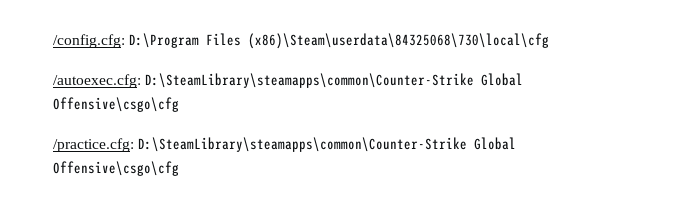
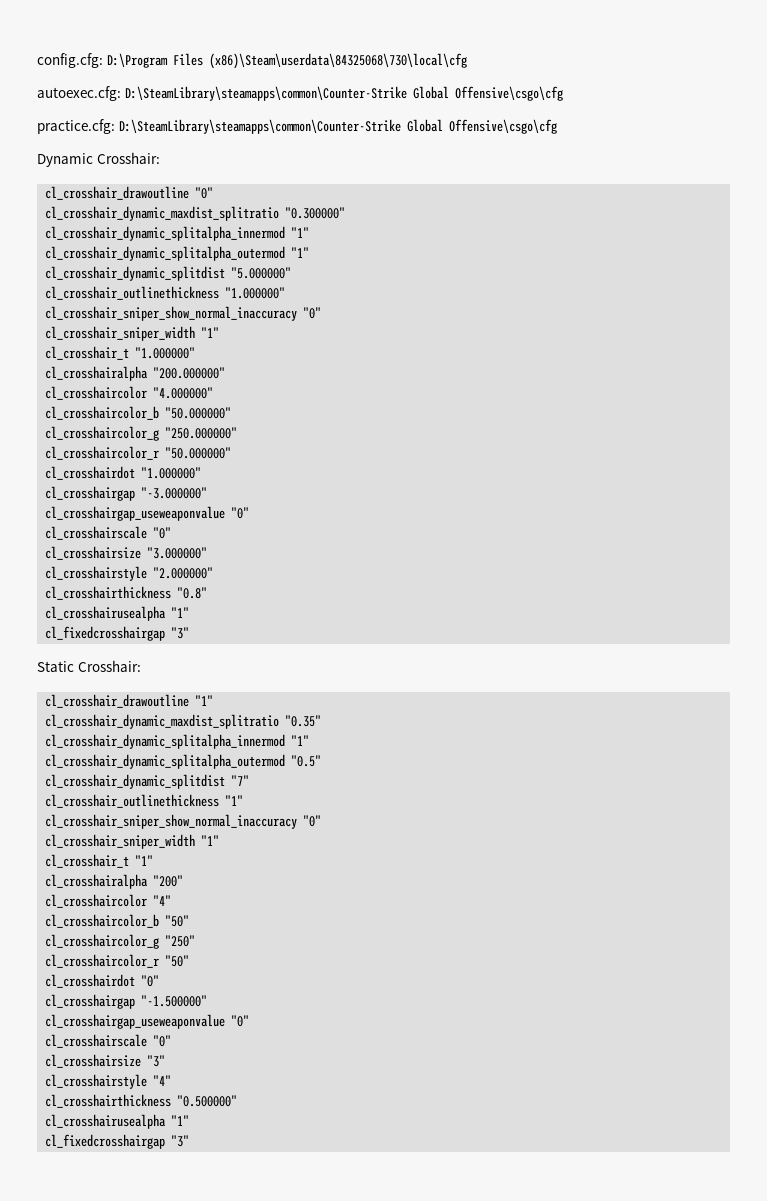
- /config.cfg: D:\Program Files (x86)\Steam\userdata\84325068\730\local\cfg
+ config.cfg: D:\Program Files (x86)\Steam\userdata\84325068\730\local\cfg
- /autoexec.cfg: D:\SteamLibrary\steamapps\common\Counter-Strike Global Offensive\csgo\cfg
- /practice.cfg: D:\SteamLibrary\steamapps\common\Counter-Strike Global Offensive\csgo\cfg
+ autoexec.cfg: D:\SteamLibrary\steamapps\common\Counter-Strike Global Offensive\csgo\cfg
+ practice.cfg: D:\SteamLibrary\steamapps\common\Counter-Strike Global Offensive\csgo\cfg
+ Dynamic Crosshair:
+ cl_crosshair_drawoutline "0"
+ cl_crosshair_dynamic_maxdist_splitratio "0.300000"
+ cl_crosshair_dynamic_splitalpha_innermod "1"
+ cl_crosshair_dynamic_splitalpha_outermod "1"
+ cl_crosshair_dynamic_splitdist "5.000000"
+ cl_crosshair_outlinethickness "1.000000"
+ cl_crosshair_sniper_show_normal_inaccuracy "0"
+ cl_crosshair_sniper_width "1"
+ cl_crosshair_t "1.000000"
+ cl_crosshairalpha "200.000000"
+ cl_crosshaircolor "4.000000"
+ cl_crosshaircolor_b "50.000000"
+ cl_crosshaircolor_g "250.000000"
+ cl_crosshaircolor_r "50.000000"
+ cl_crosshairdot "1.000000"
+ cl_crosshairgap "-3.000000"
+ cl_crosshairgap_useweaponvalue "0"
+ cl_crosshairscale "0"
+ cl_crosshairsize "3.000000"
+ cl_crosshairstyle "2.000000"
+ cl_crosshairthickness "0.8"
+ cl_crosshairusealpha "1"
+ cl_fixedcrosshairgap "3"
+ Static Crosshair:
+ cl_crosshair_drawoutline "1"
+ cl_crosshair_dynamic_maxdist_splitratio "0.35"
+ cl_crosshair_dynamic_splitalpha_innermod "1"
+ cl_crosshair_dynamic_splitalpha_outermod "0.5"
+ cl_crosshair_dynamic_splitdist "7"
+ cl_crosshair_outlinethickness "1"
+ cl_crosshair_sniper_show_normal_inaccuracy "0"
+ cl_crosshair_sniper_width "1"
+ cl_crosshair_t "1"
+ cl_crosshairalpha "200"
+ cl_crosshaircolor "4"
+ cl_crosshaircolor_b "50"
+ cl_crosshaircolor_g "250"
+ cl_crosshaircolor_r "50"
+ cl_crosshairdot "0"
+ cl_crosshairgap "-1.500000"
+ cl_crosshairgap_useweaponvalue "0"
+ cl_crosshairscale "0"
+ cl_crosshairsize "3"
+ cl_crosshairstyle "4"
+ cl_crosshairthickness "0.500000"
+ cl_crosshairusealpha "1"
+ cl_fixedcrosshairgap "3"

